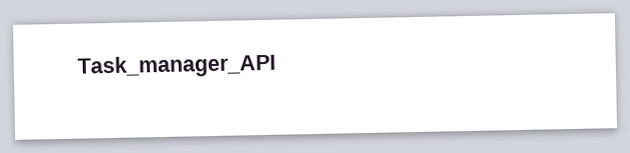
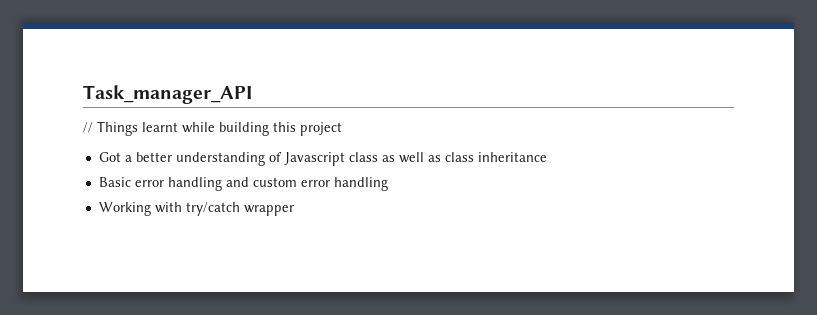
+ // Things learnt while building this project
+ Got a better understanding of Javascript class as well as class inheritance
+ Basic error handling and custom error handling
+ Working with try/catch wrapper

